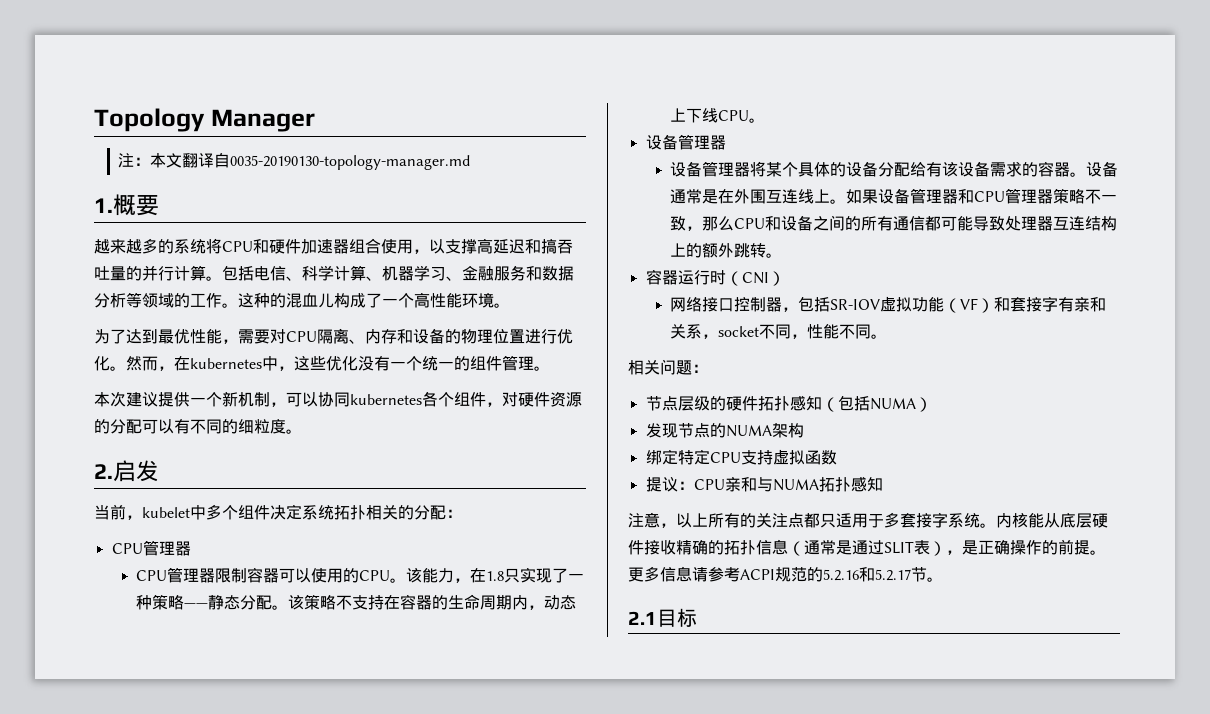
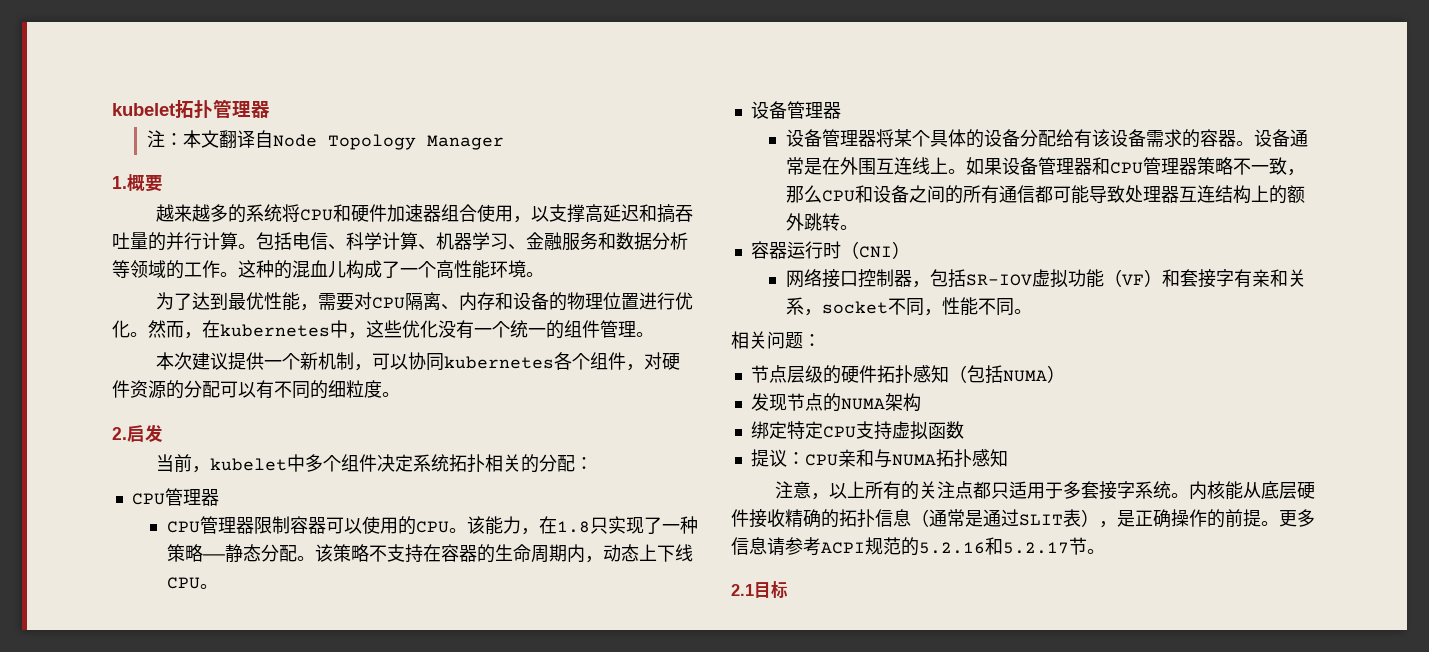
- Topology Manager
+ kubelet拓扑管理器
- 注：本文翻译自0035-20190130-topology-manager.md
+ 注：本文翻译自Node Topology Manager

